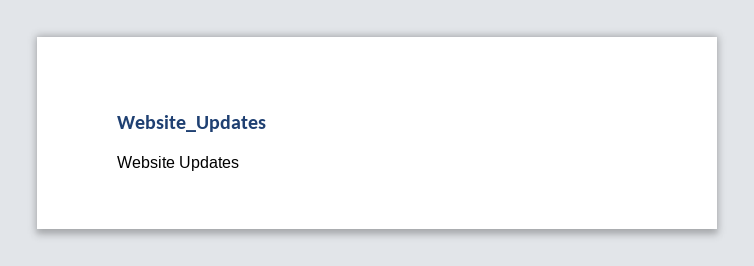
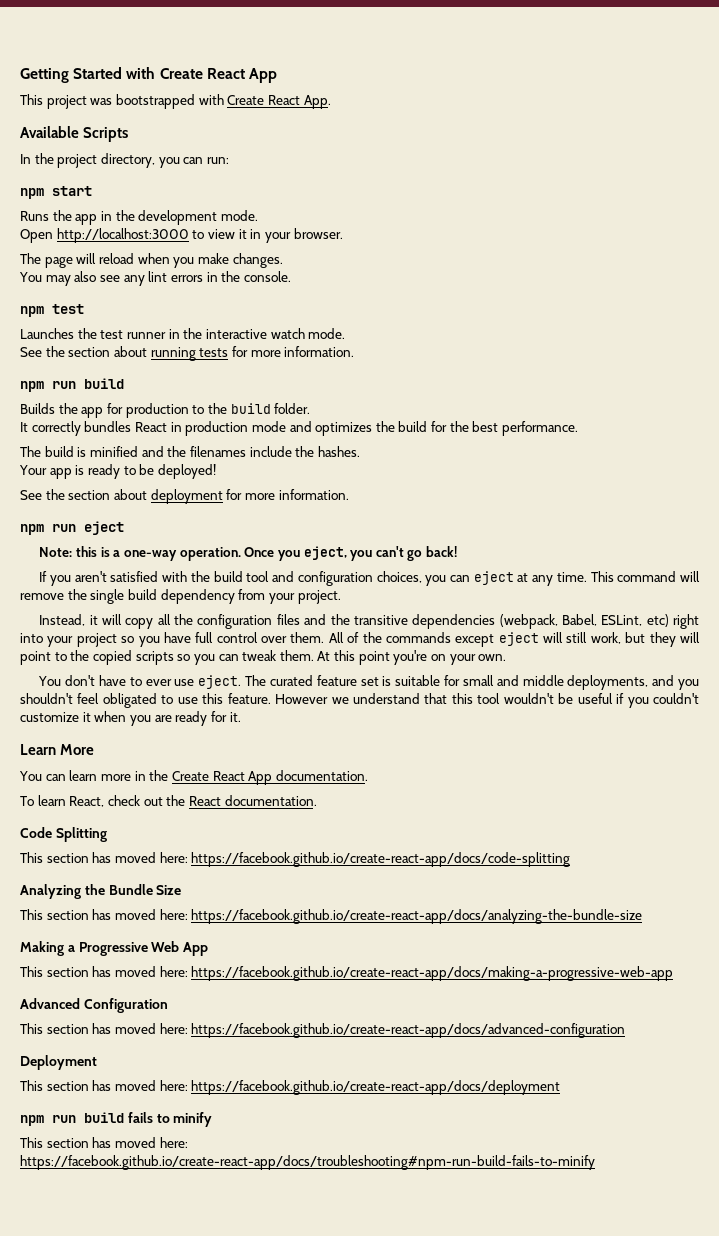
- Website_Updates
- Website Updates
+ Getting Started with Create React App
+ This project was bootstrapped with Create React App.
+ Available Scripts
+ In the project directory, you can run:
+ npm start
+ Runs the app in the development mode.
+ Open http://localhost:3000 to view it in your browser.
+ The page will reload when you make changes.
+ You may also see any lint errors in the console.
+ npm test
+ Launches the test runner in the interactive watch mode.
+ See the section about running tests for more information.
+ npm run build
+ Builds the app for production to the build folder.
+ It correctly bundles React in production mode and optimizes the build for the best performance.
+ The build is minified and the filenames include the hashes.
+ Your app is ready to be deployed!
+ See the section about deployment for more information.
+ npm run eject
+ Note: this is a one-way operation. Once you eject, you can't go back!
+ If you aren't satisfied with the build tool and configuration choices, you can eject at any time. This command will remove the single build dependency from your project.
+ Instead, it will copy all the configuration files and the transitive dependencies (webpack, Babel, ESLint, etc) right into your project so you have full control over them. All of the commands except eject will still work, but they will point to the copied scripts so you can tweak them. At this point you're on your own.
+ You don't have to ever use eject. The curated feature set is suitable for small and middle deployments, and you shouldn't feel obligated to use this feature. However we understand that this tool wouldn't be useful if you couldn't customize it when you are ready for it.
+ Learn More
+ You can learn more in the Create React App documentation.
+ To learn React, check out the React documentation.
+ Code Splitting
+ This section has moved here: https://facebook.github.io/create-react-app/docs/code-splitting
+ Analyzing the Bundle Size
+ This section has moved here: https://facebook.github.io/create-react-app/docs/analyzing-the-bundle-size
+ Making a Progressive Web App
+ This section has moved here: https://facebook.github.io/create-react-app/docs/making-a-progressive-web-app
+ Advanced Configuration
+ This section has moved here: https://facebook.github.io/create-react-app/docs/advanced-configuration
+ Deployment
+ This section has moved here: https://facebook.github.io/create-react-app/docs/deployment
+ npm run build fails to minify
+ This section has moved here: https://facebook.github.io/create-react-app/docs/troubleshooting#npm-run-build-fails-to-minify

